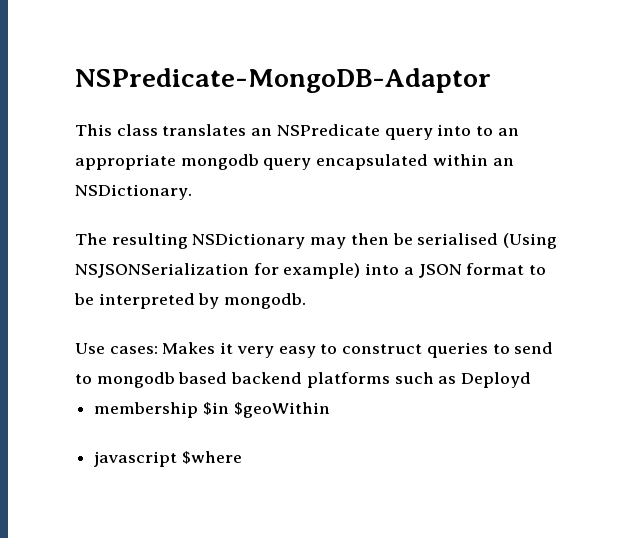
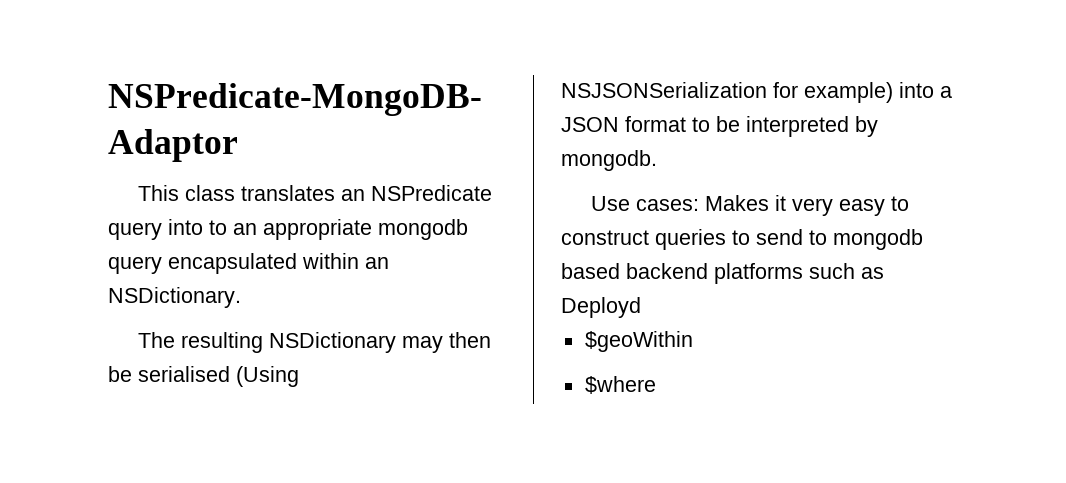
- membership $in $geoWithin
+ $geoWithin
- javascript $where
+ $where

